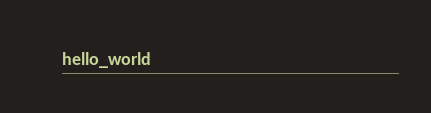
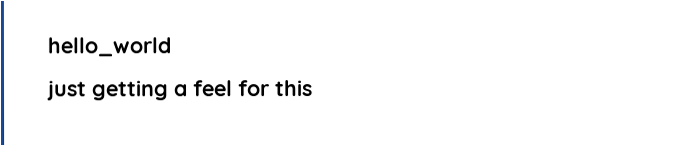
+ just getting a feel for this

